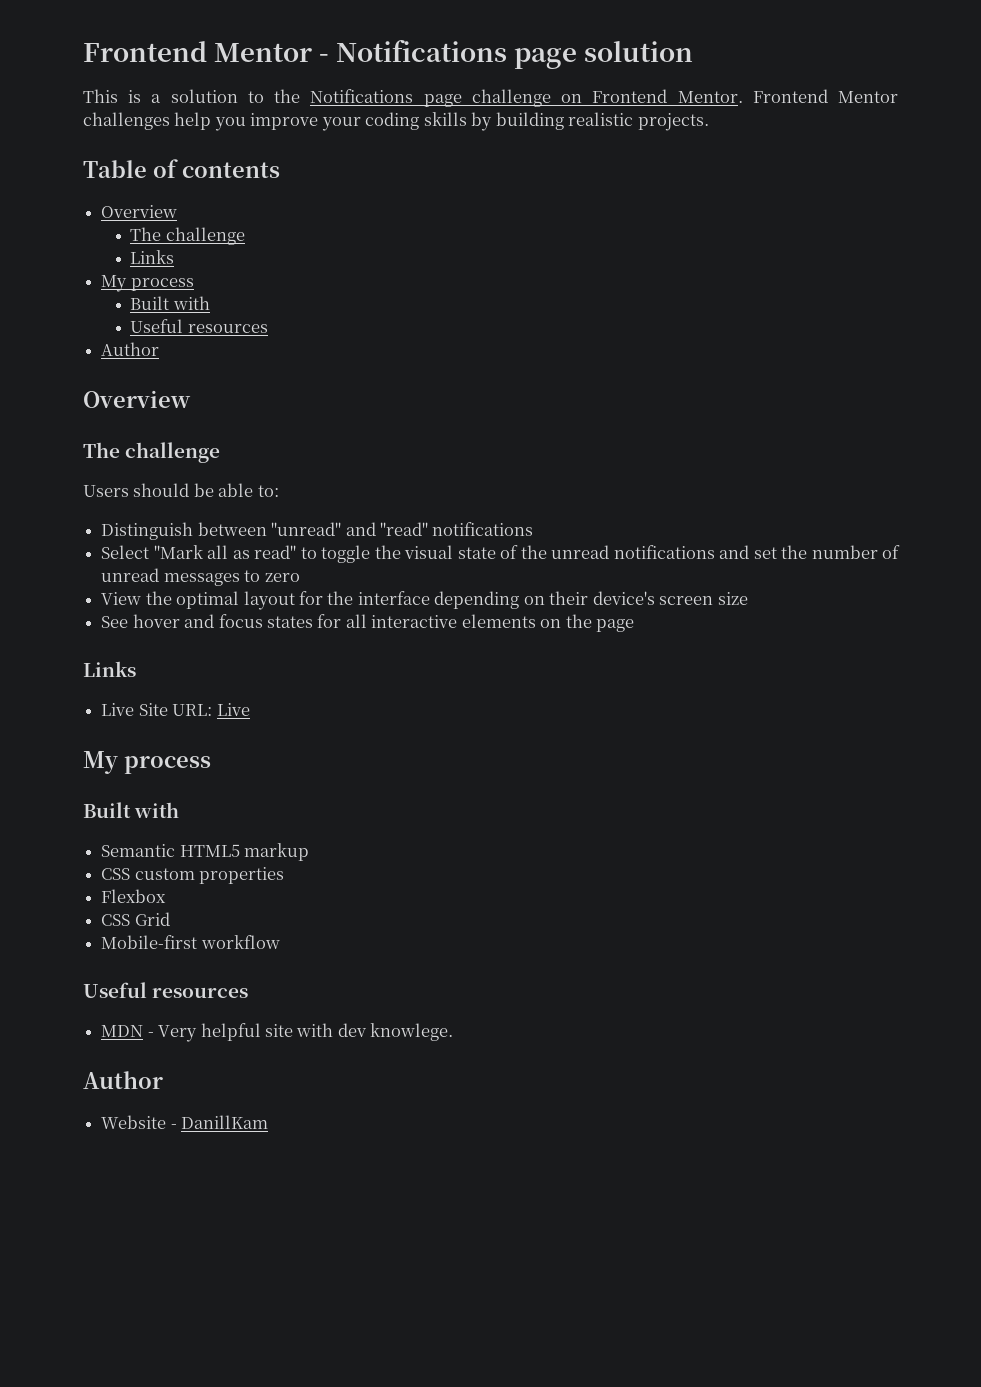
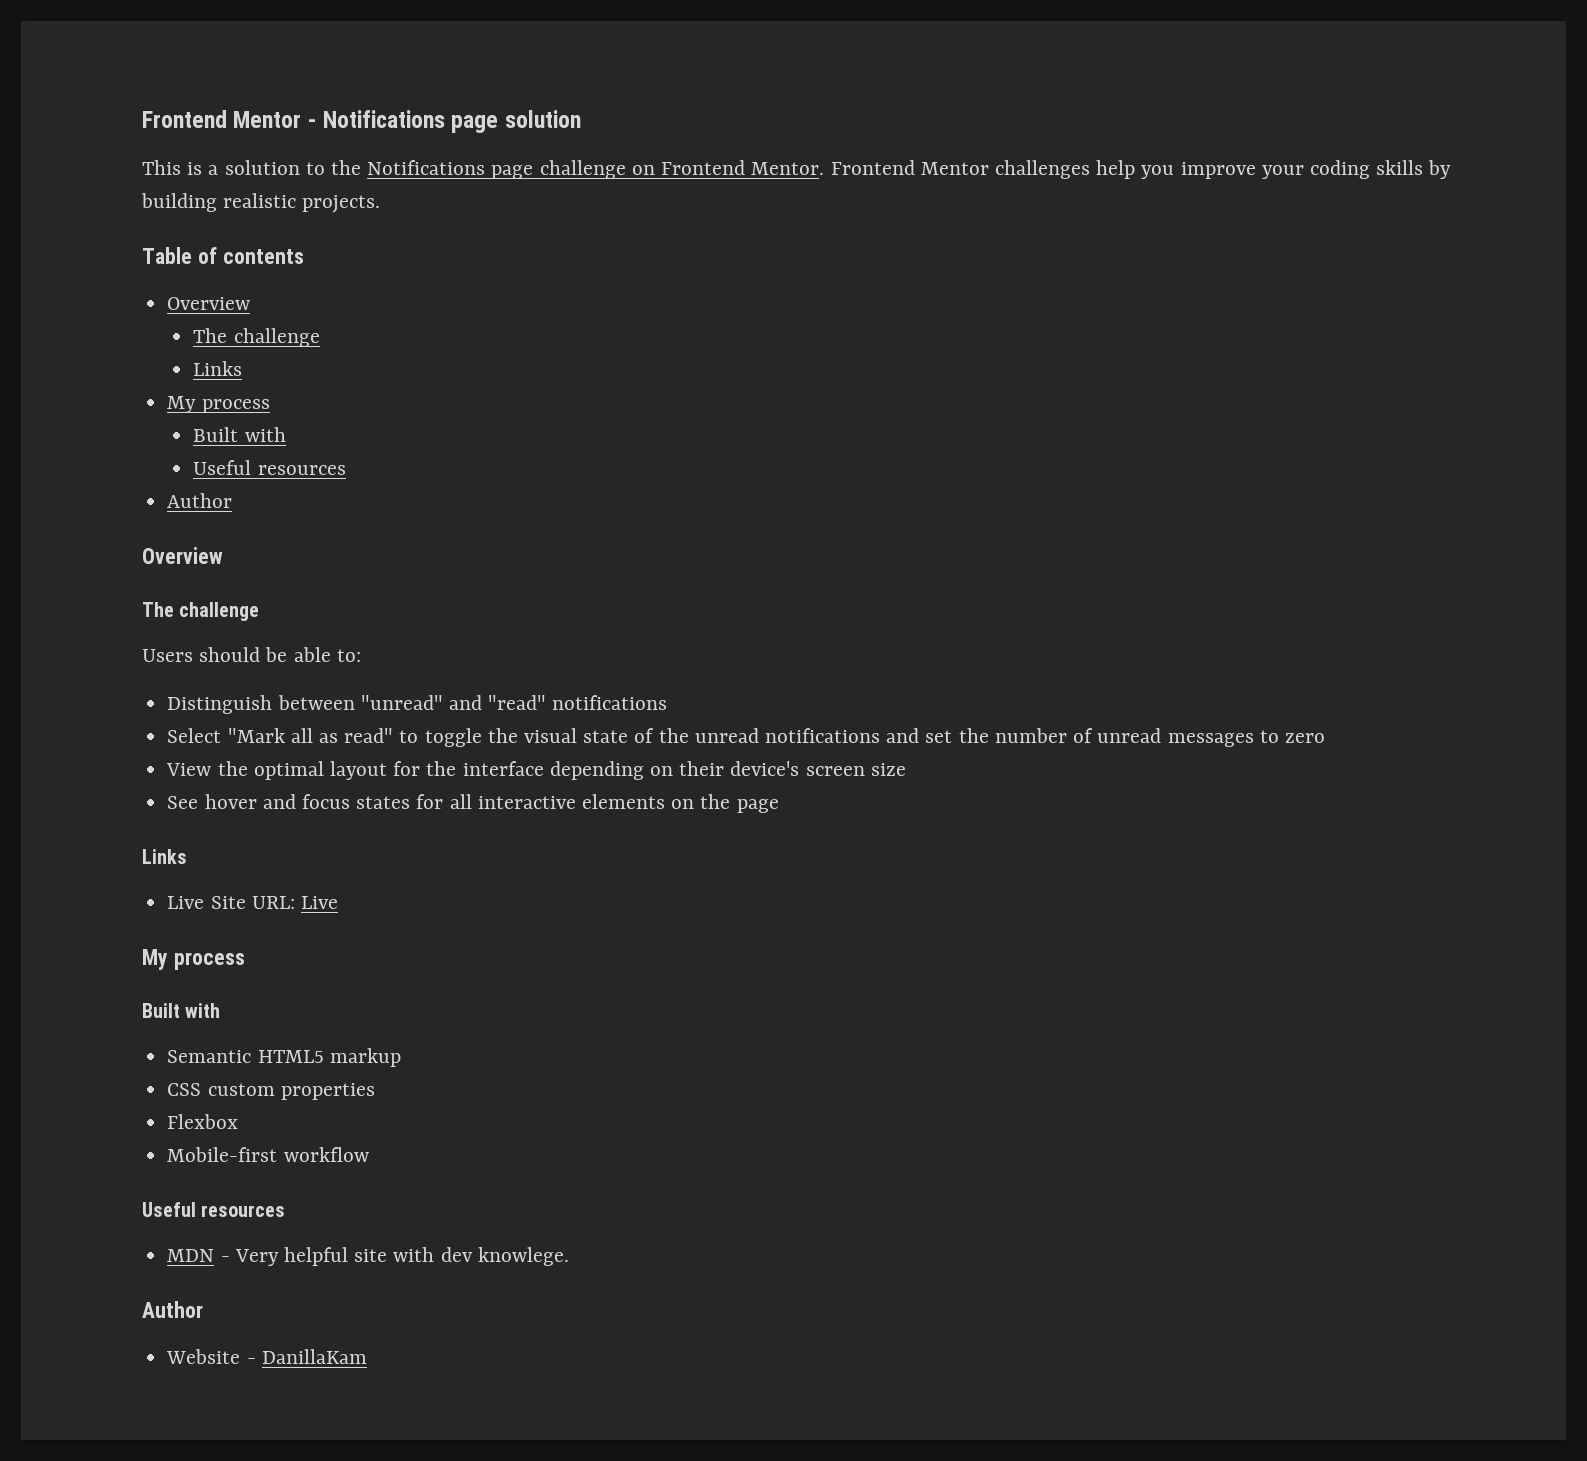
- CSS Grid
- Website - DanillKam
+ Website - DanillaKam

